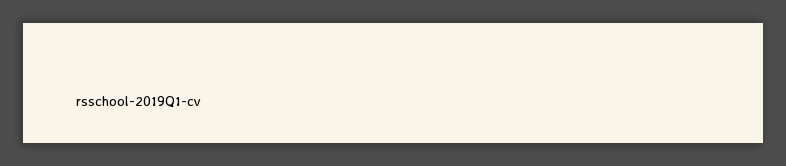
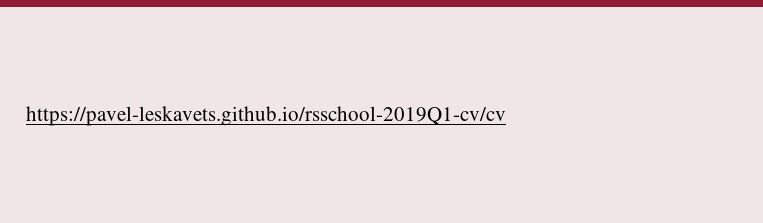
- rsschool-2019Q1-cv
+ https://pavel-leskavets.github.io/rsschool-2019Q1-cv/cv

